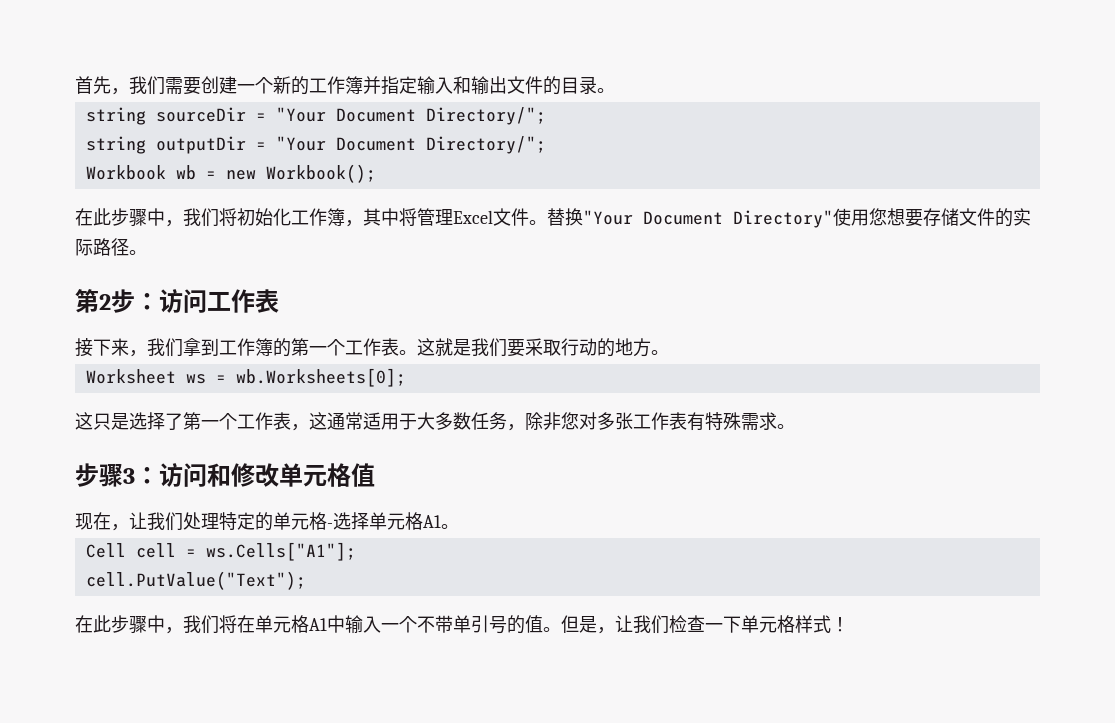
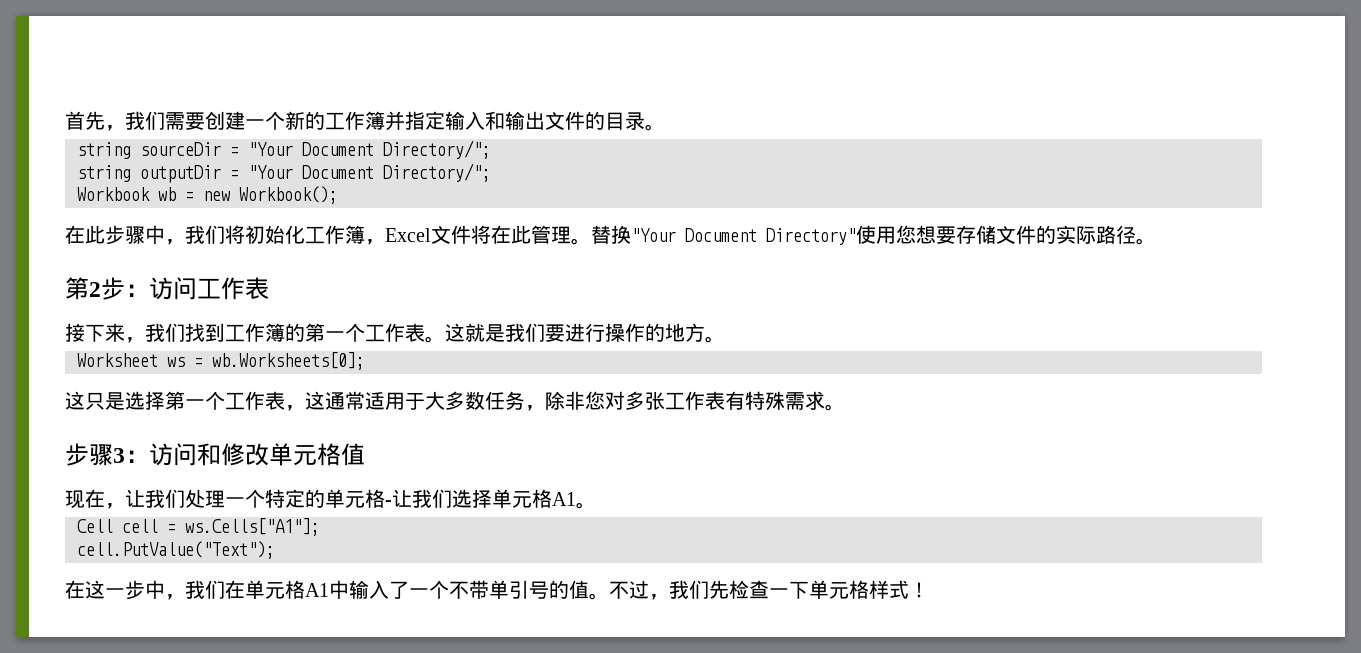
- 在此步骤中，我们将初始化工作簿，其中将管理Excel文件。
+ 在此步骤中，我们将初始化工作簿，Excel文件将在此管理。
- 接下来，我们拿到工作簿的第一个工作表。
+ 接下来，我们找到工作簿的第一个工作表。
- 这就是我们要采取行动的地方。
+ 这就是我们要进行操作的地方。
- 这只是选择了第一个工作表，这通常适用于大多数任务，除非您对多张工作表有特殊需求。
+ 这只是选择第一个工作表，这通常适用于大多数任务，除非您对多张工作表有特殊需求。
- 现在，让我们处理特定的单元格-选择单元格A1。
+ 现在，让我们处理一个特定的单元格-让我们选择单元格A1。
- 在此步骤中，我们将在单元格A1中输入一个不带单引号的值。
+ 在这一步中，我们在单元格A1中输入了一个不带单引号的值。
- 但是，让我们检查一下单元格样式！
+ 不过，我们先检查一下单元格样式！

